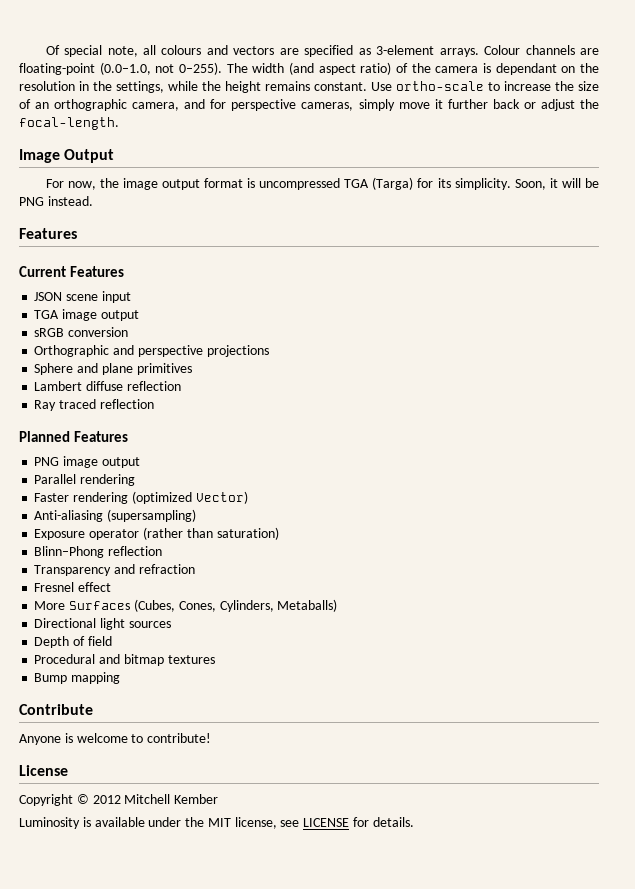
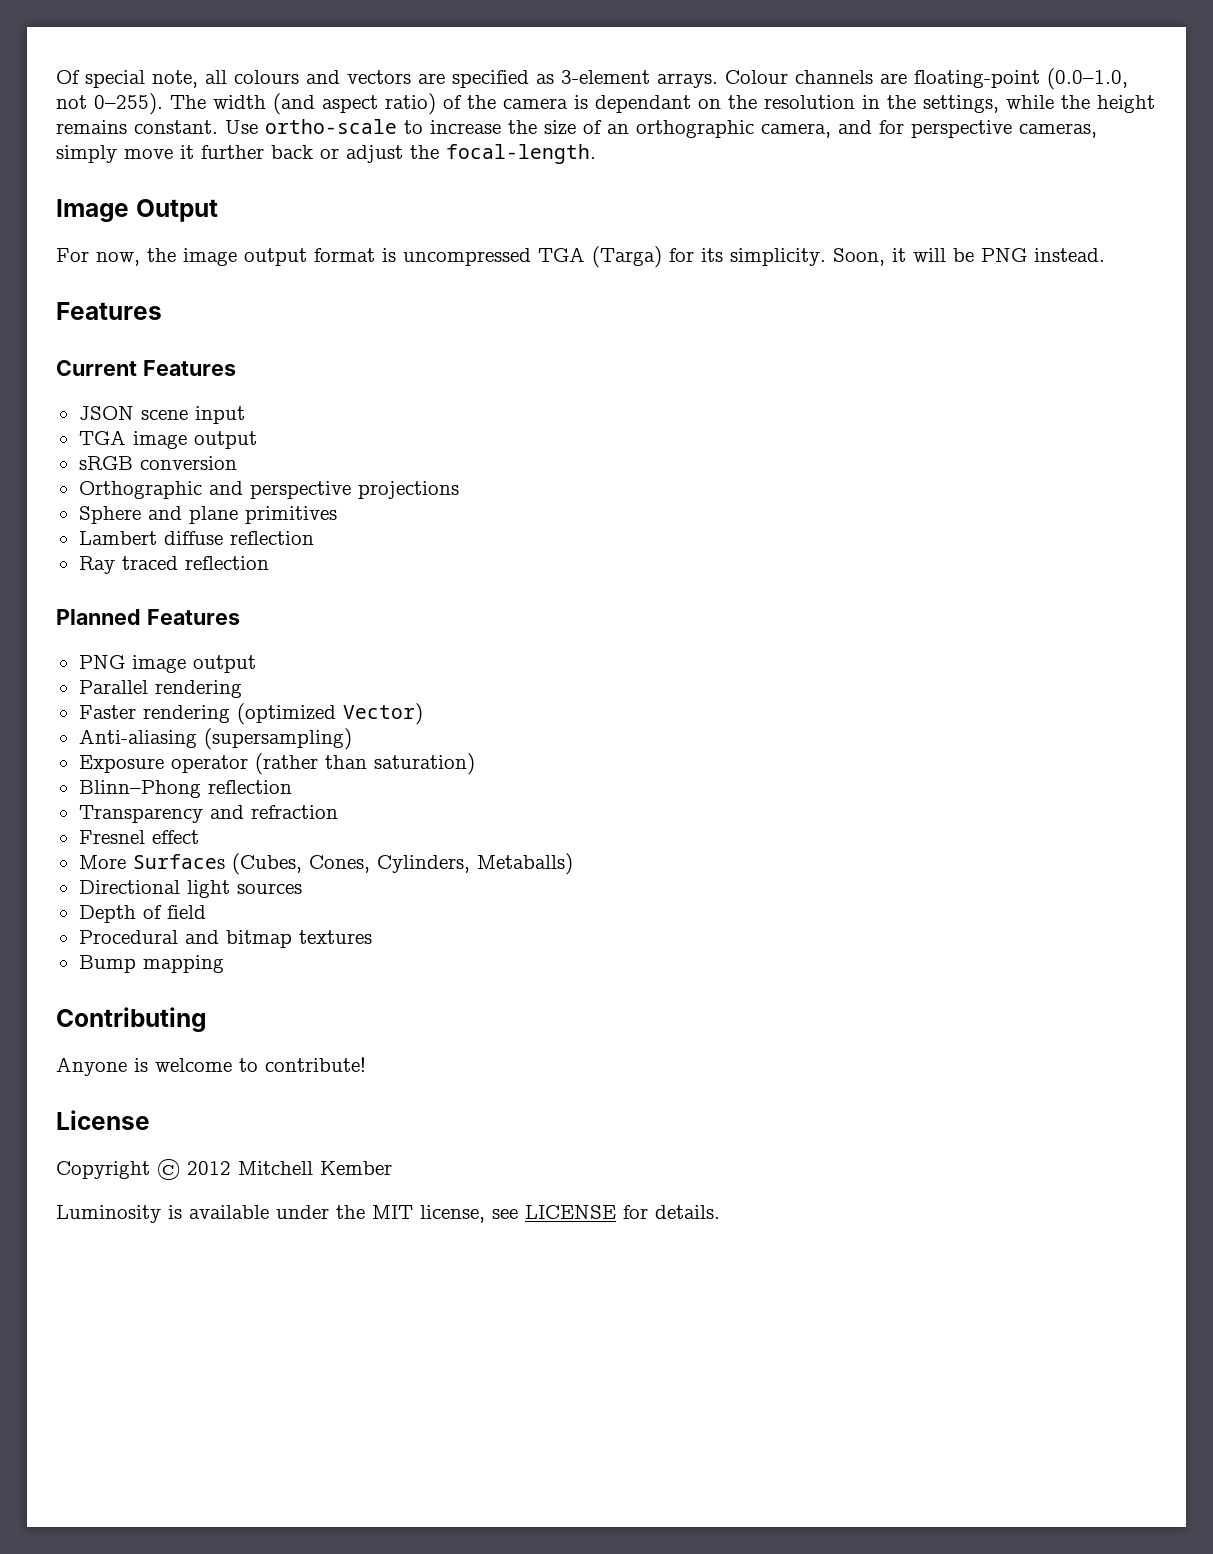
- Contribute
+ Contributing

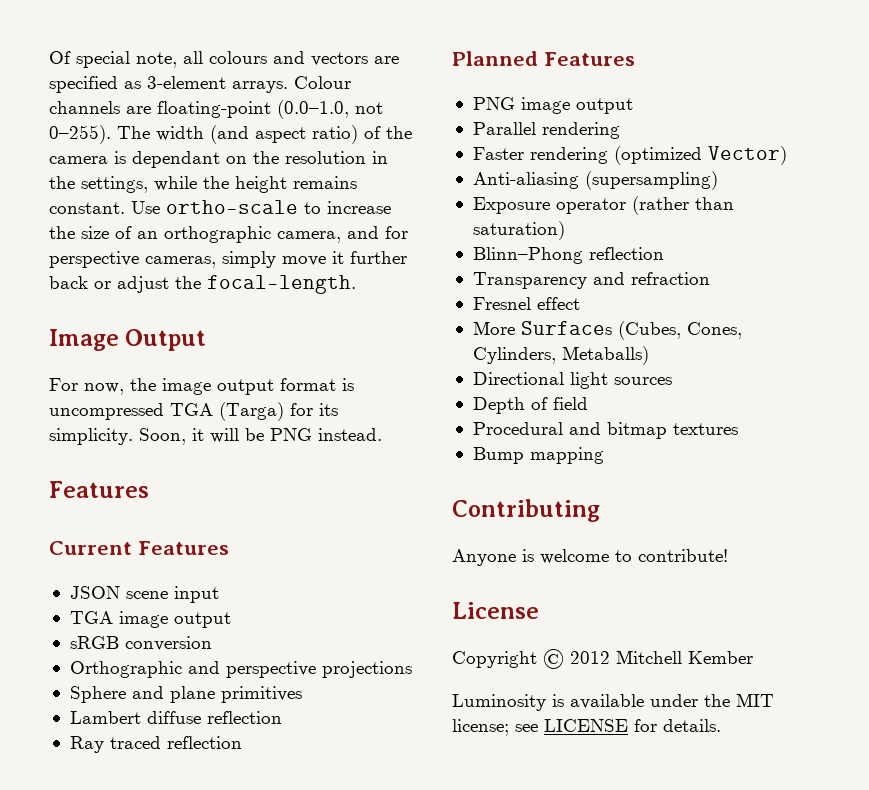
- Luminosity is available under the MIT license, see LICENSE for details.
+ Luminosity is available under the MIT license; see LICENSE for details.

